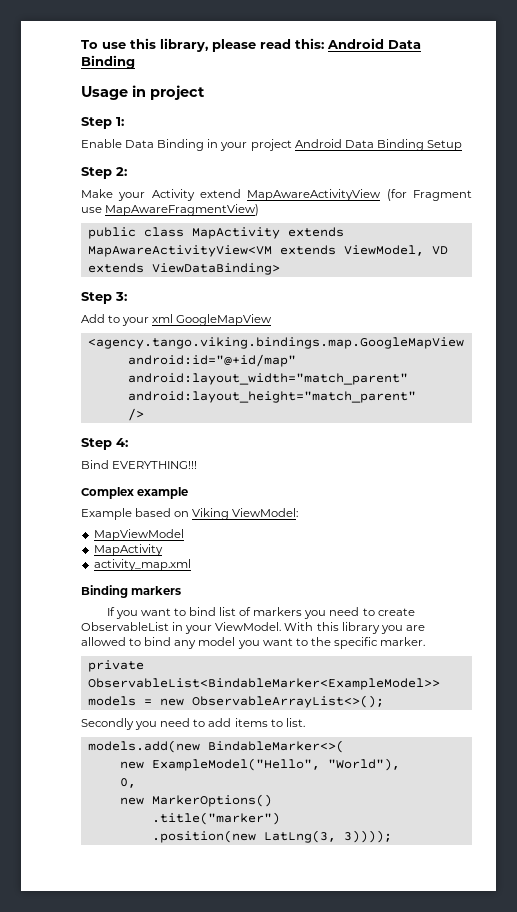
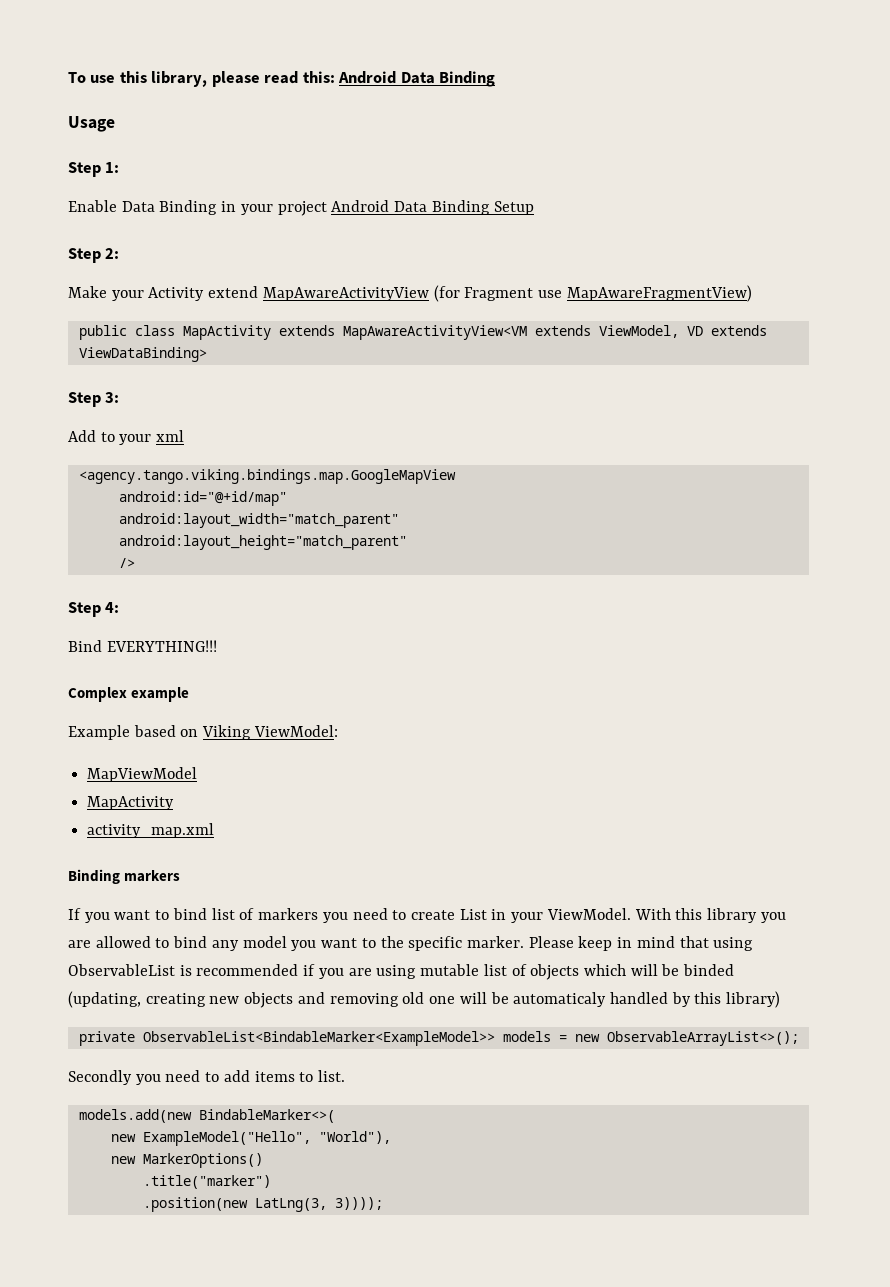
- Usage in project
+ Usage
- Add to your xml GoogleMapView
+ Add to your xml
- If you want to bind list of markers you need to create ObservableList in your ViewModel.
+ If you want to bind list of markers you need to create List in your ViewModel.
+ Please keep in mind that using ObservableList is recommended if you are using mutable list of objects which will be binded (updating, creating new objects and removing old one will be automaticaly handled by this library)
- 0,

